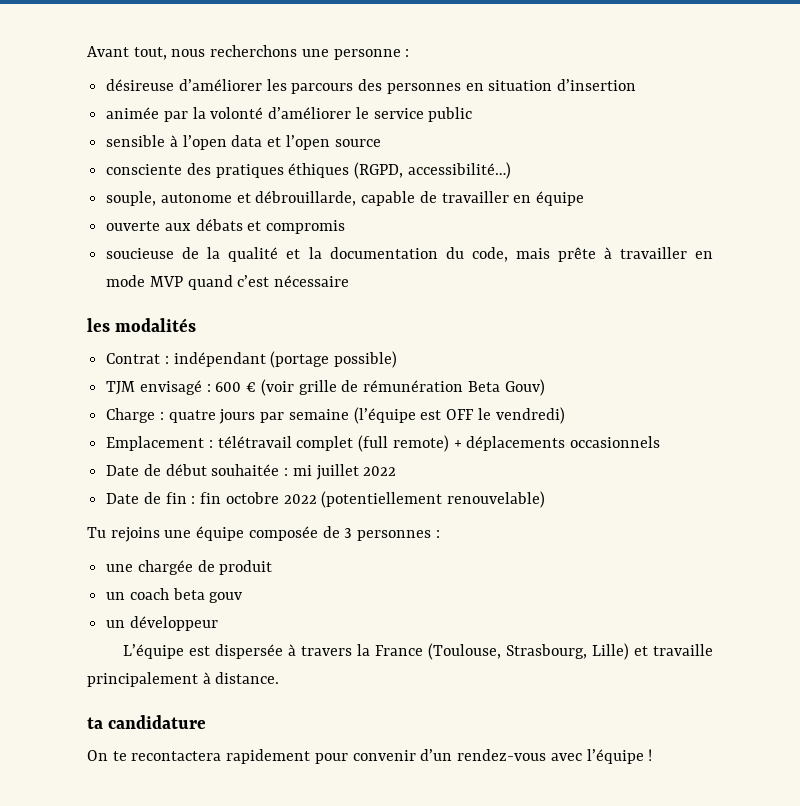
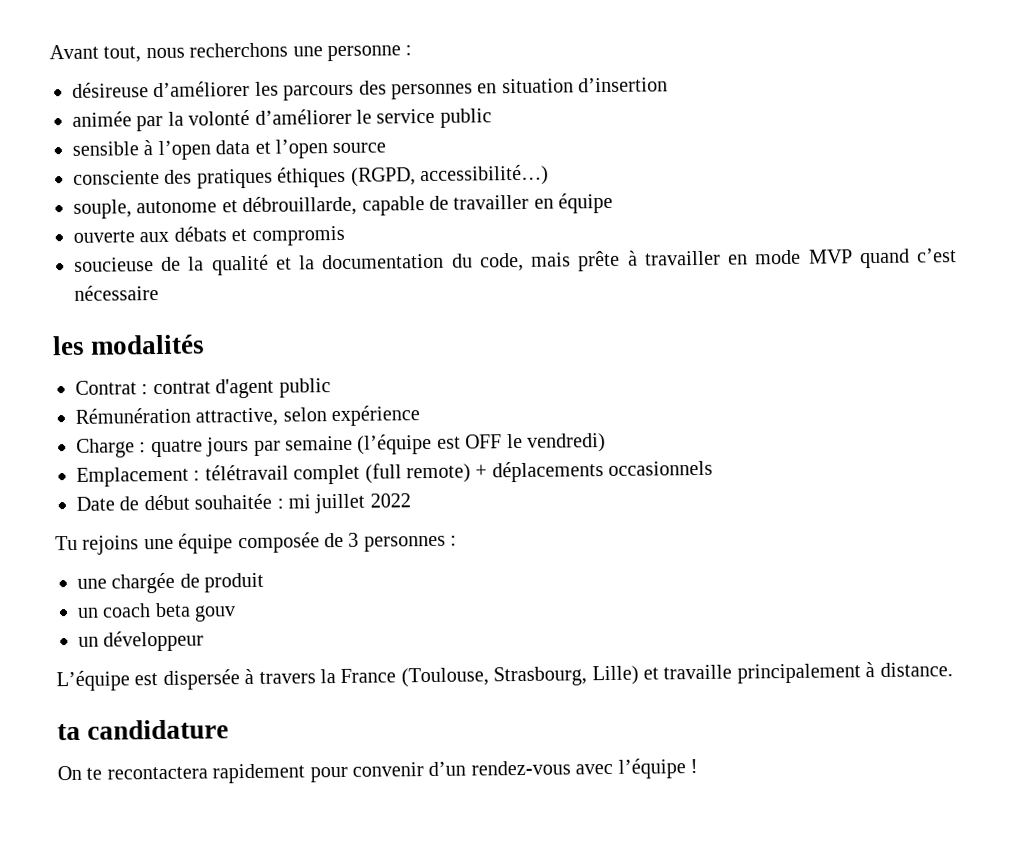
- Contrat : indépendant (portage possible)
- TJM envisagé : 600 € (voir grille de rémunération Beta Gouv)
+ Contrat : contrat d'agent public
+ Rémunération attractive, selon expérience
- Date de fin : fin octobre 2022 (potentiellement renouvelable)

